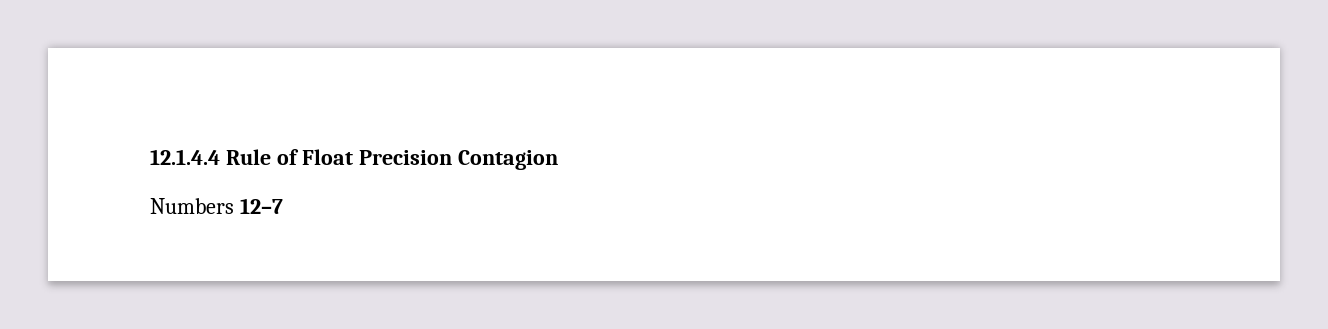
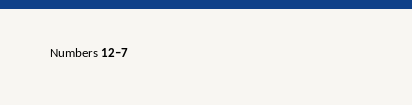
- 12.1.4.4 Rule of Float Precision Contagion

